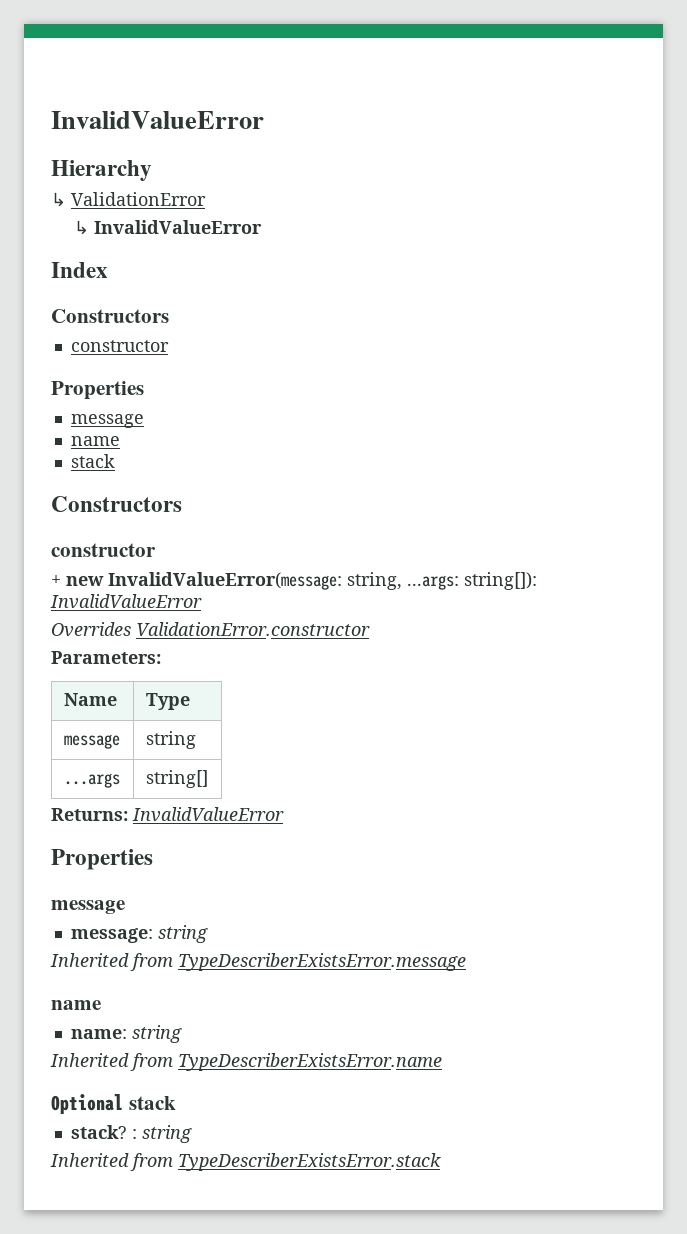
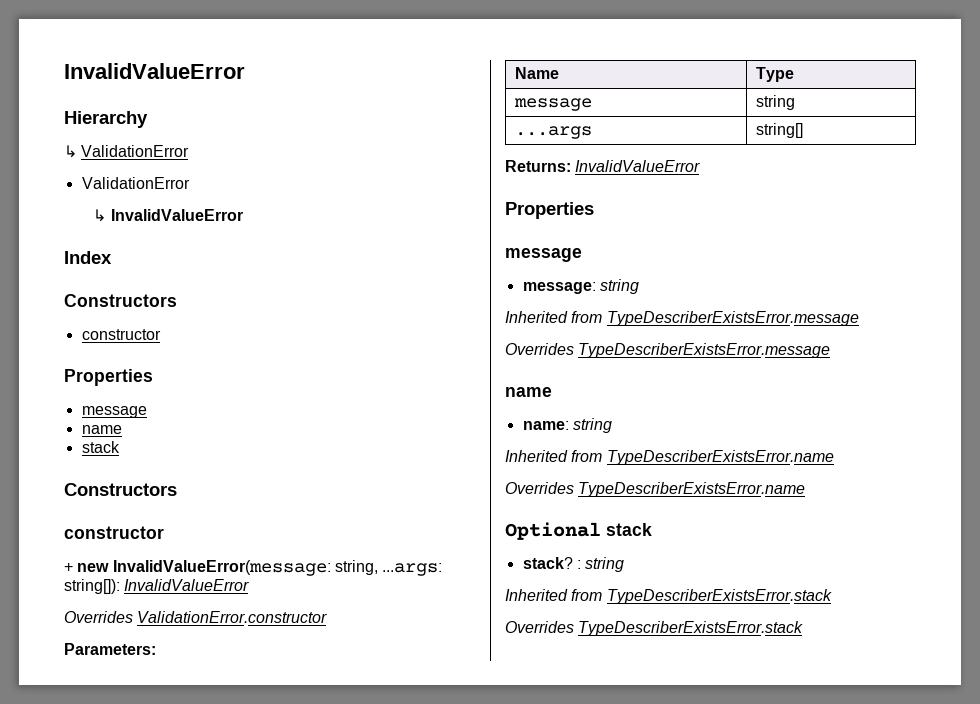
  ↳ ValidationError
+ ValidationError
+ Overrides TypeDescriberExistsError.message
+ Overrides TypeDescriberExistsError.name
+ Overrides TypeDescriberExistsError.stack

